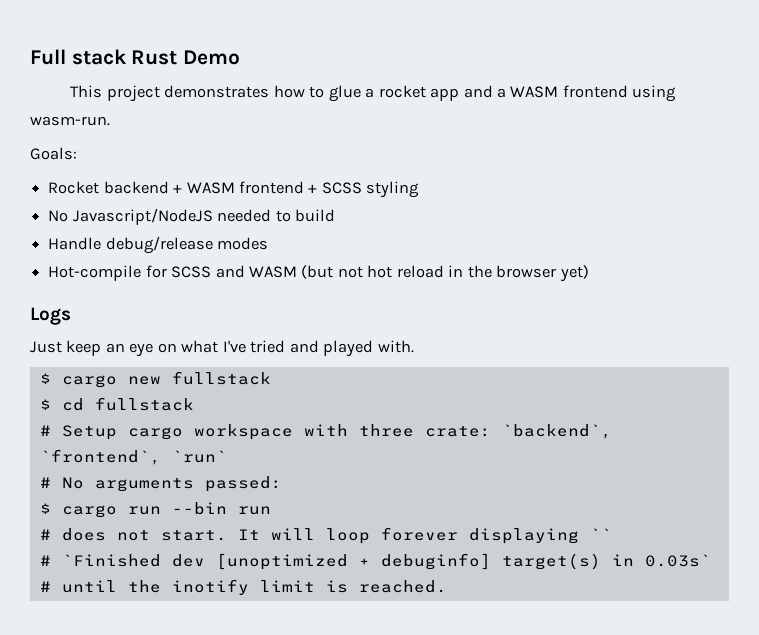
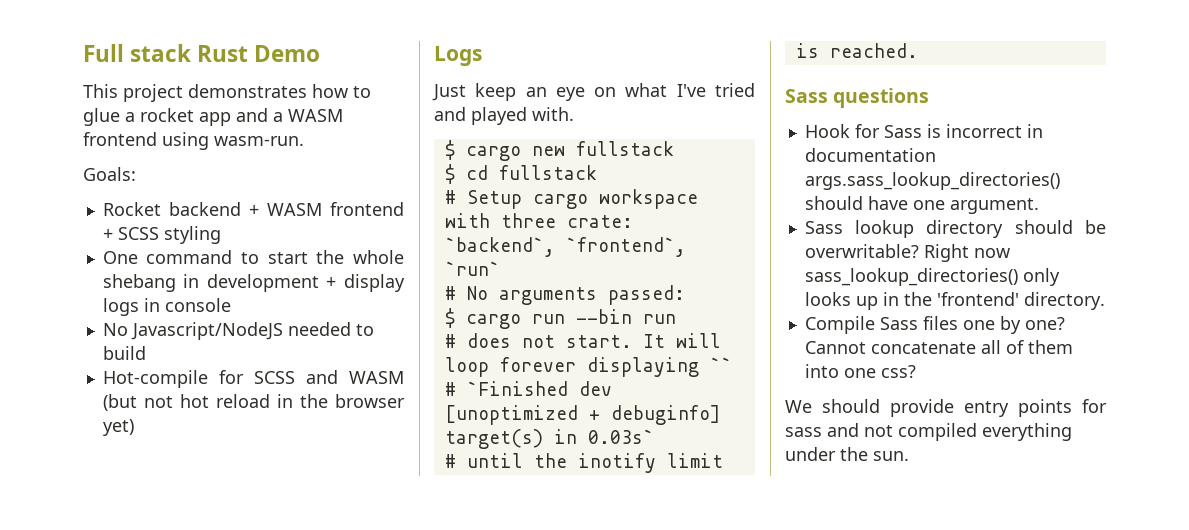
+ One command to start the whole shebang in development + display logs in console
- Handle debug/release modes
+ Sass questions
+ Hook for Sass is incorrect in documentation args.sass_lookup_directories() should have one argument.
+ Sass lookup directory should be overwritable? Right now sass_lookup_directories() only looks up in the 'frontend' directory.
+ Compile Sass files one by one? Cannot concatenate all of them into one css?
+ We should provide entry points for sass and not compiled everything under the sun.

